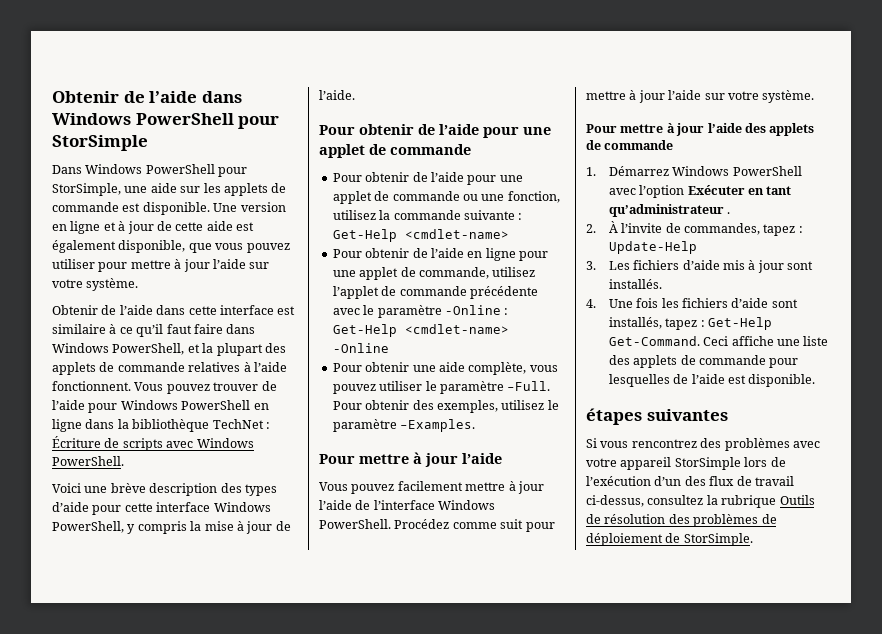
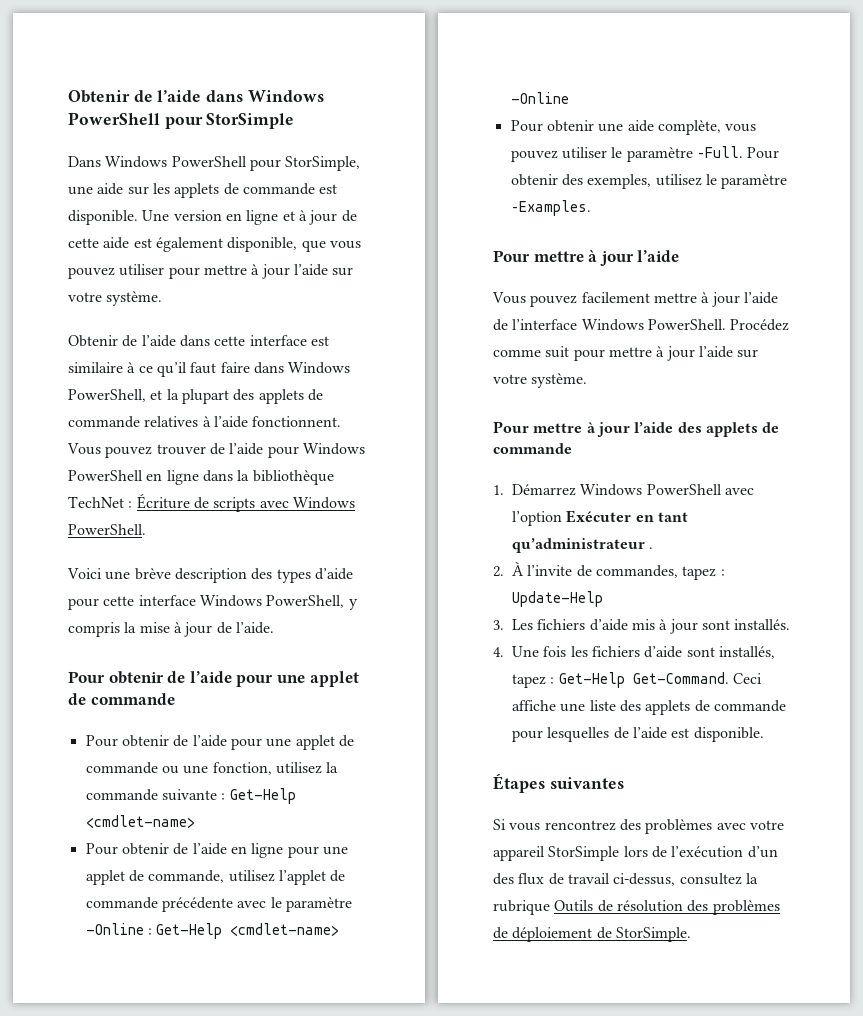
- étapes suivantes
+ Étapes suivantes

